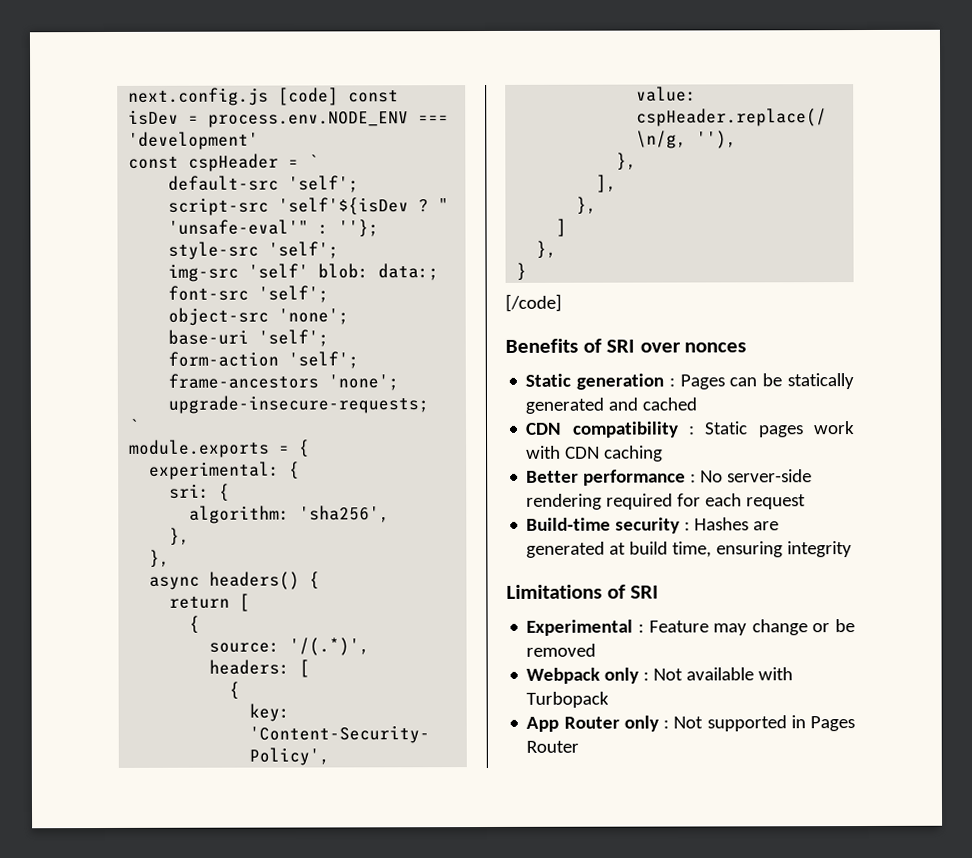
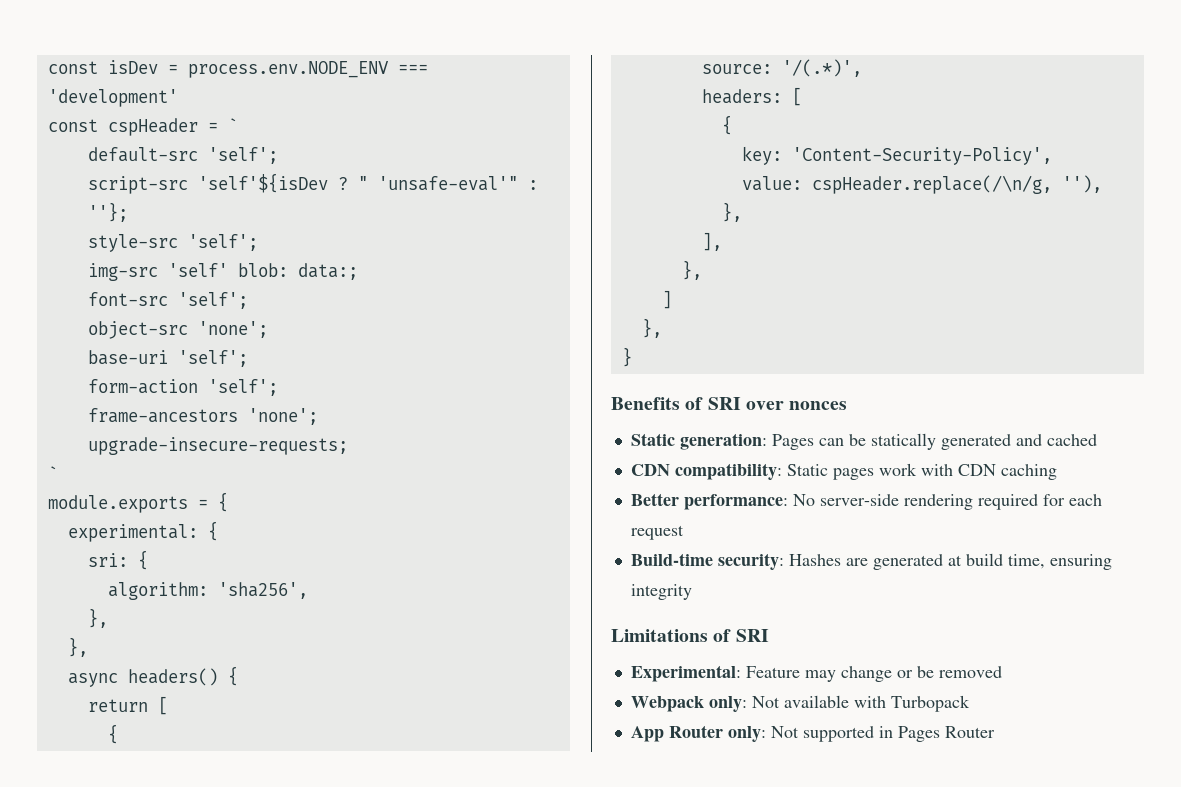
- next.config.js [code] const isDev = process.env.NODE_ENV === 'development'
+ const isDev = process.env.NODE_ENV === 'development'
- [/code]
- Static generation : Pages can be statically generated and cached
+ Static generation: Pages can be statically generated and cached
- CDN compatibility : Static pages work with CDN caching
+ CDN compatibility: Static pages work with CDN caching
- Better performance : No server-side rendering required for each request
+ Better performance: No server-side rendering required for each request
- Build-time security : Hashes are generated at build time, ensuring integrity
+ Build-time security: Hashes are generated at build time, ensuring integrity
- Experimental : Feature may change or be removed
+ Experimental: Feature may change or be removed
- Webpack only : Not available with Turbopack
+ Webpack only: Not available with Turbopack
- App Router only : Not supported in Pages Router
+ App Router only: Not supported in Pages Router

